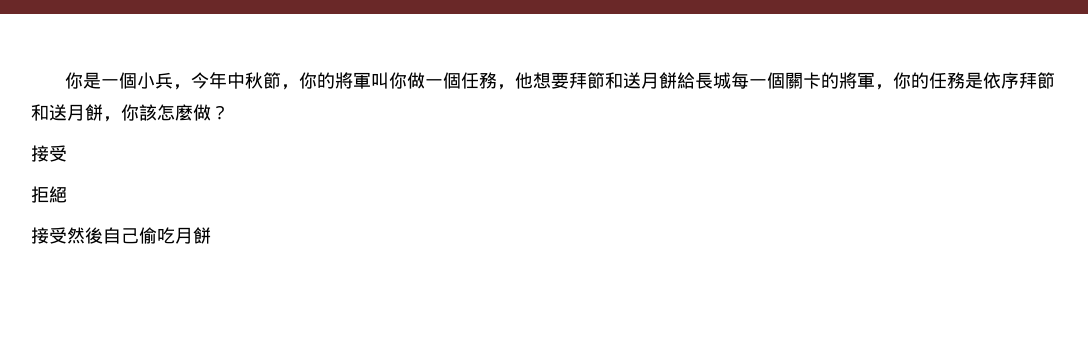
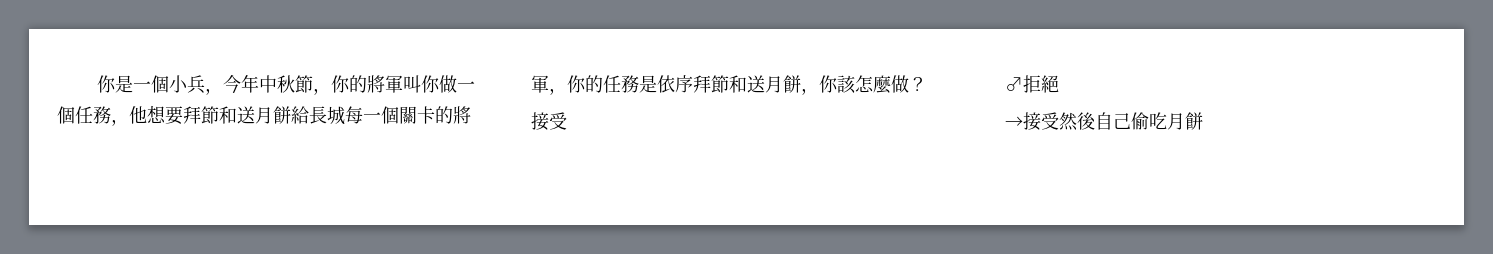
- 拒絕
+ ♂拒絕
- 接受然後自己偷吃月餅
+ →接受然後自己偷吃月餅

